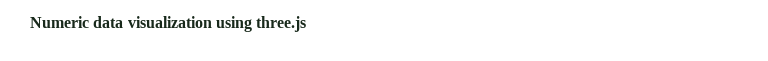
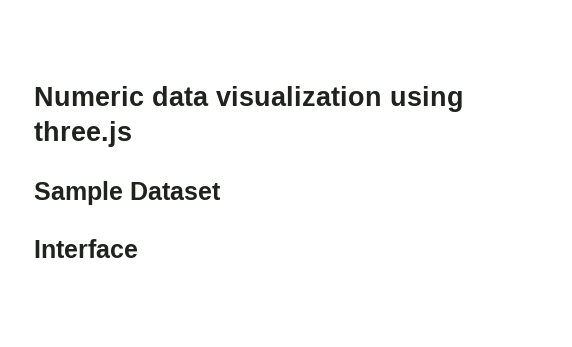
+ Sample Dataset
+ Interface

